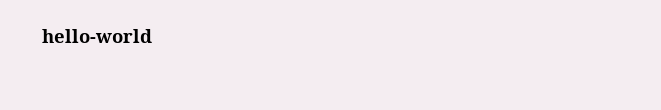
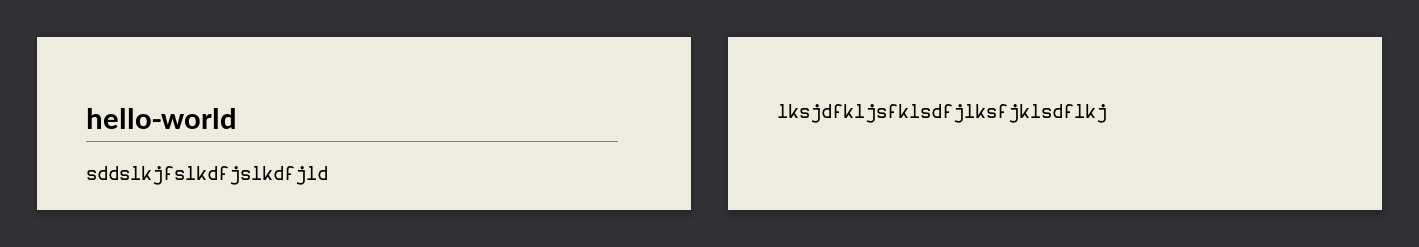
+ sddslkjfslkdfjslkdfjld lksjdfkljsfklsdfjlksfjklsdflkj

